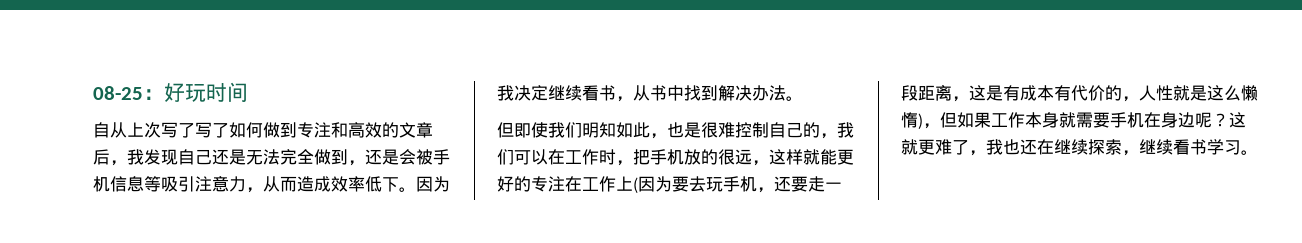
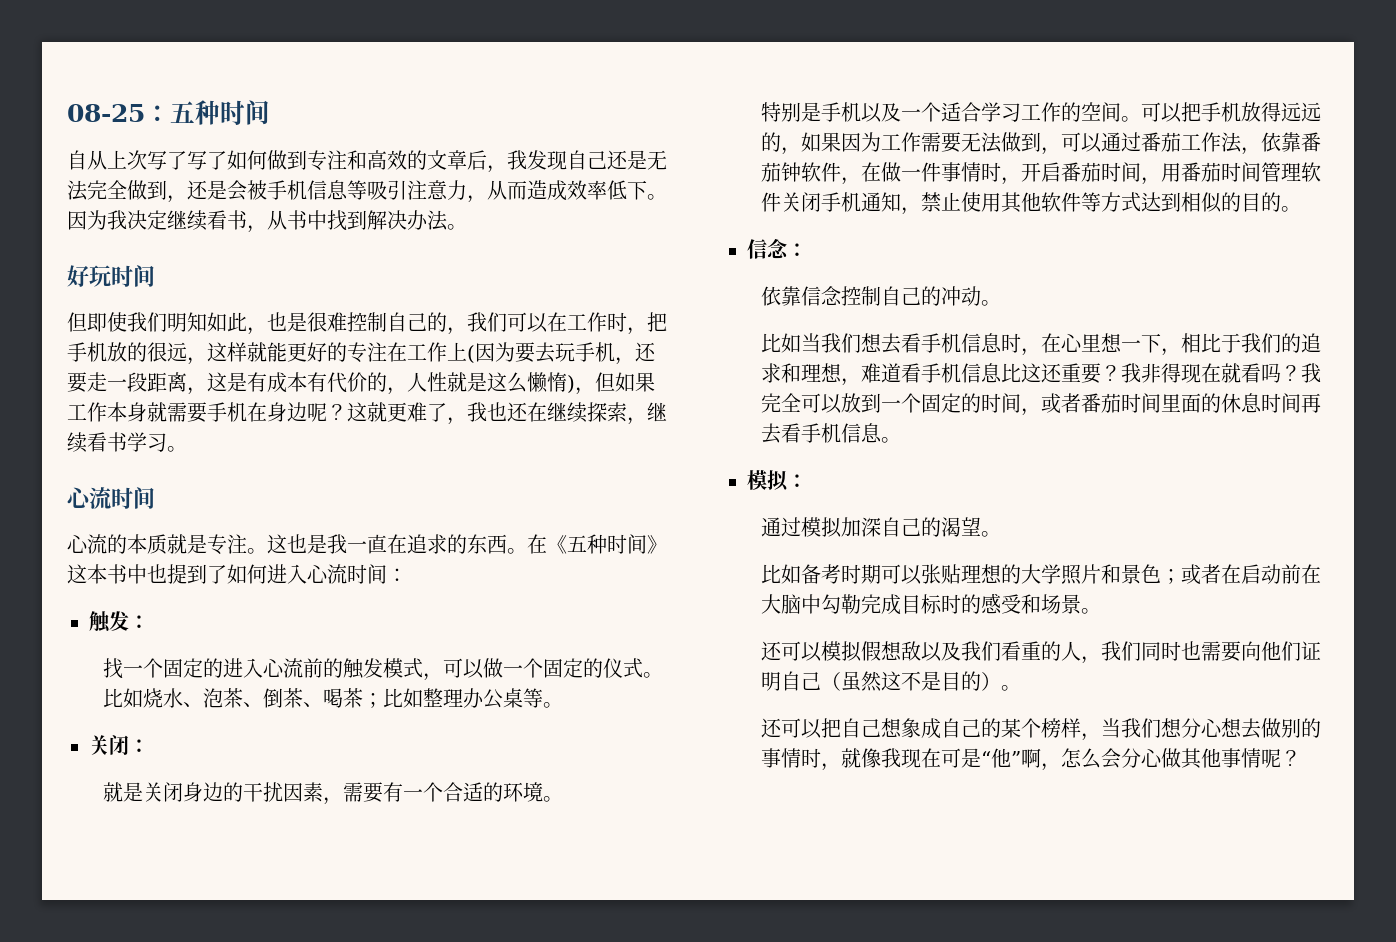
- 08-25：好玩时间
+ 08-25：五种时间
+ 好玩时间
  这就更难了，我也还在继续探索，继续看书学习。
+ 心流时间
+ 心流的本质就是专注。这也是我一直在追求的东西。在《五种时间》这本书中也提到了如何进入心流时间：
+ 触发：
+ 找一个固定的进入心流前的触发模式，可以做一个固定的仪式。比如烧水、泡茶、倒茶、喝茶；比如整理办公桌等。
+ 关闭：
+ 就是关闭身边的干扰因素，需要有一个合适的环境。
+ 特别是手机以及一个适合学习工作的空间。可以把手机放得远远的，如果因为工作需要无法做到，可以通过番茄工作法，依靠番茄钟软件，在做一件事情时，开启番茄时间，用番茄时间管理软件关闭手机通知，禁止使用其他软件等方式达到相似的目的。
+ 信念：
+ 依靠信念控制自己的冲动。
+ 比如当我们想去看手机信息时，在心里想一下，相比于我们的追求和理想，难道看手机信息比这还重要？我非得现在就看吗？我完全可以放到一个固定的时间，或者番茄时间里面的休息时间再去看手机信息。
+ 模拟：
+ 通过模拟加深自己的渴望。
+ 比如备考时期可以张贴理想的大学照片和景色；或者在启动前在大脑中勾勒完成目标时的感受和场景。
+ 还可以模拟假想敌以及我们看重的人，我们同时也需要向他们证明自己（虽然这不是目的）。
+ 还可以把自己想象成自己的某个榜样，当我们想分心想去做别的事情时，就像我现在可是“他”啊，怎么会分心做其他事情呢？

